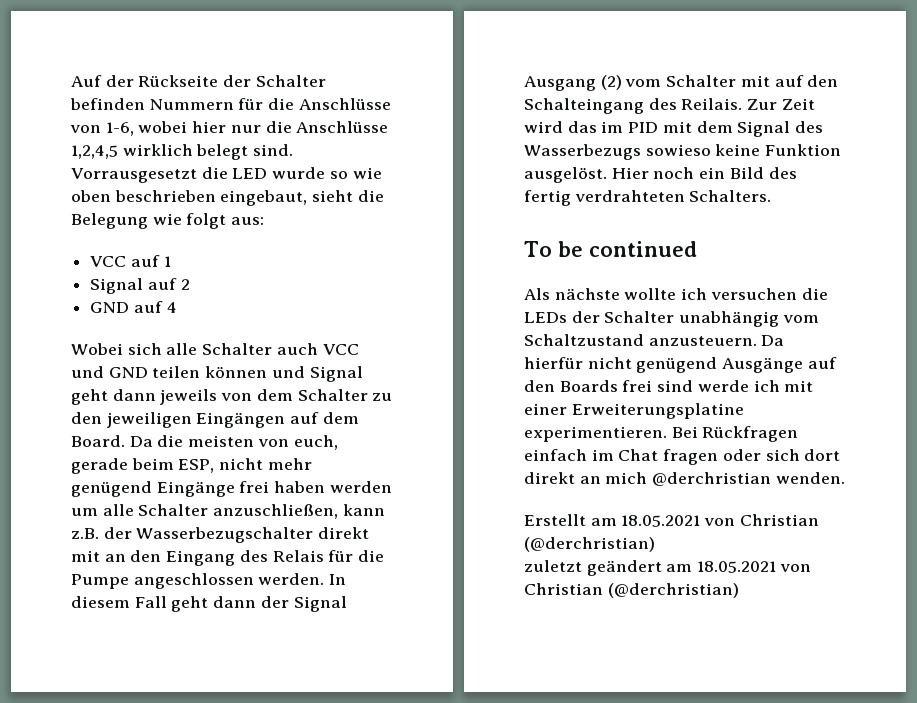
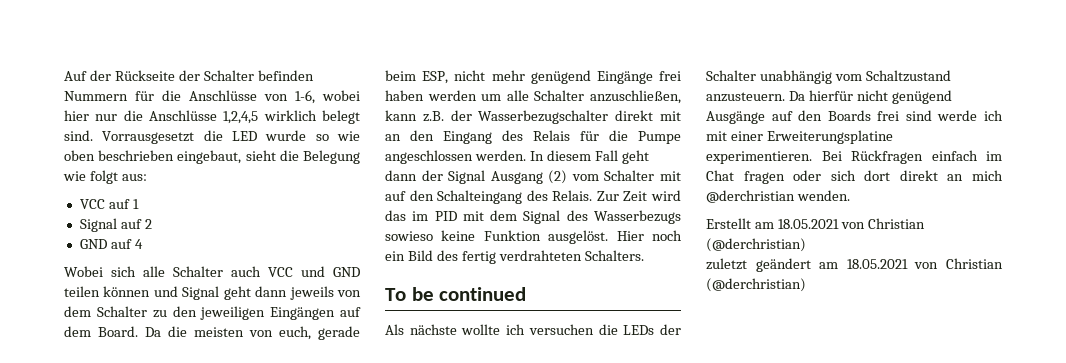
- In diesem Fall geht dann der Signal Ausgang (2) vom Schalter mit auf den Schalteingang des Reilais.
+ In diesem Fall geht dann der Signal Ausgang (2) vom Schalter mit auf den Schalteingang des Relais.

